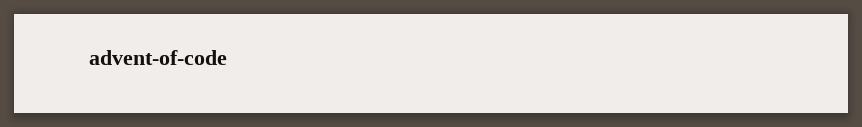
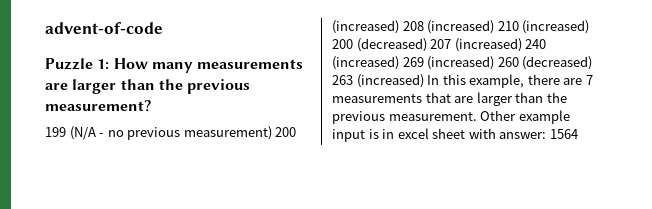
+ Puzzle 1: How many measurements are larger than the previous measurement?
+ 199 (N/A - no previous measurement) 200 (increased) 208 (increased) 210 (increased) 200 (decreased) 207 (increased) 240 (increased) 269 (increased) 260 (decreased) 263 (increased) In this example, there are 7 measurements that are larger than the previous measurement. Other example input is in excel sheet with answer: 1564

